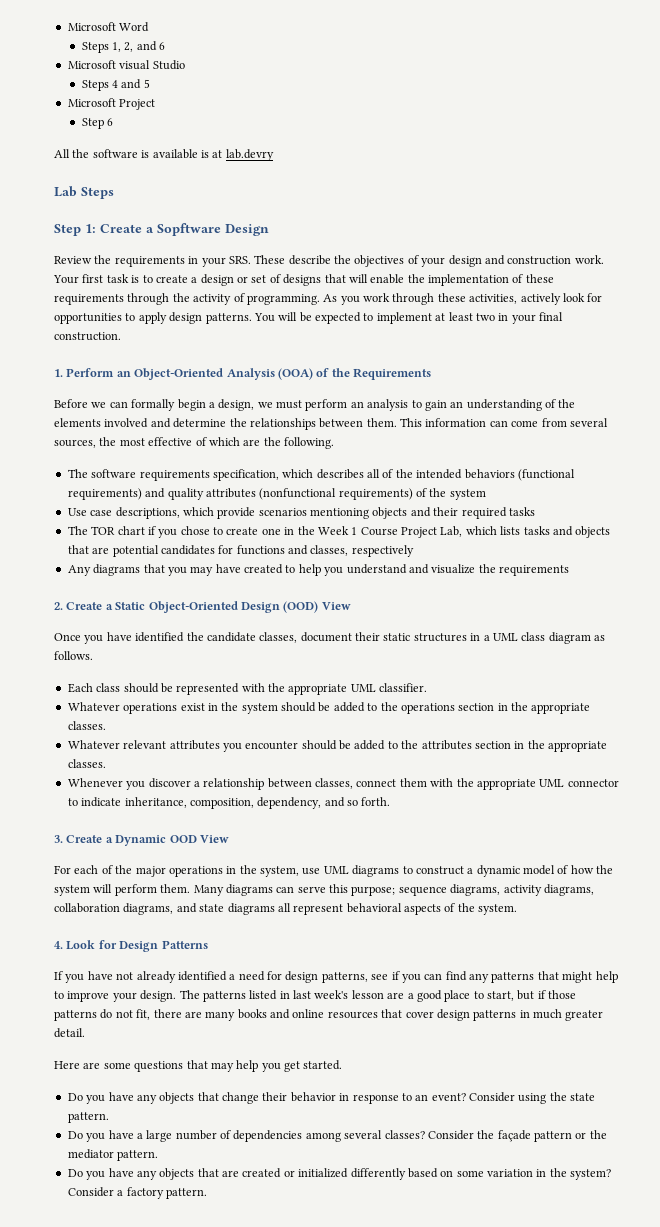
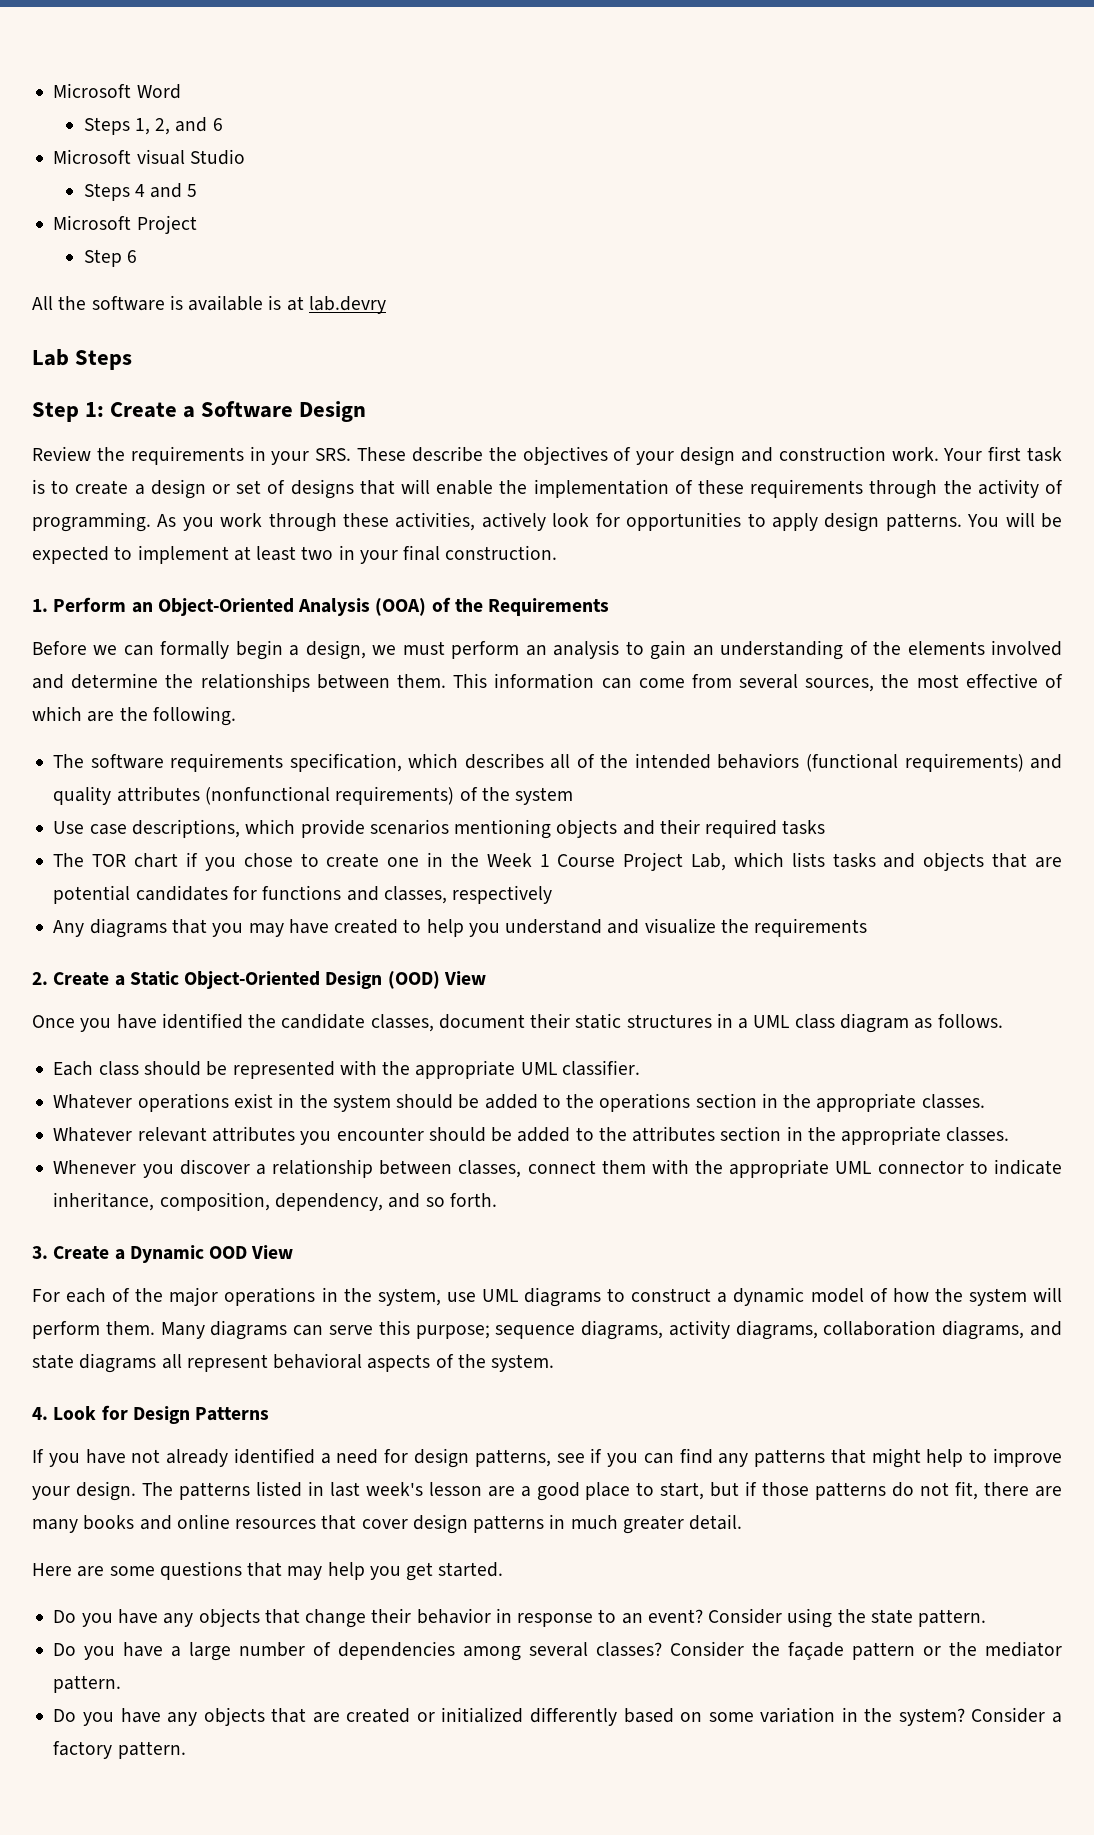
- Step 1: Create a Sopftware Design
+ Step 1: Create a Software Design

